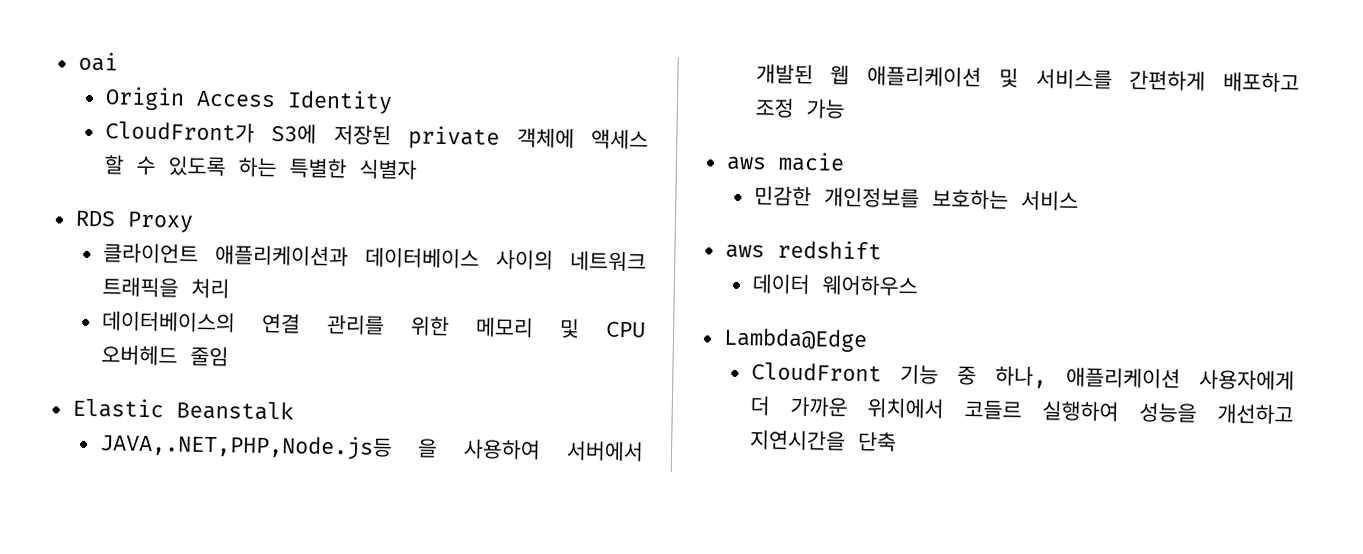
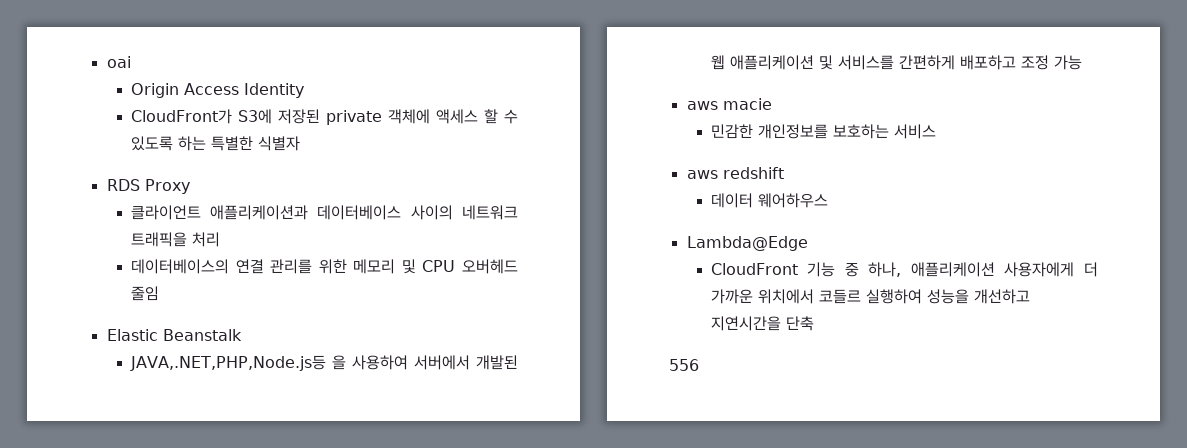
+ 556

